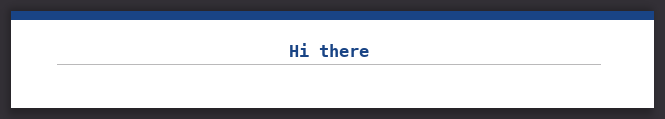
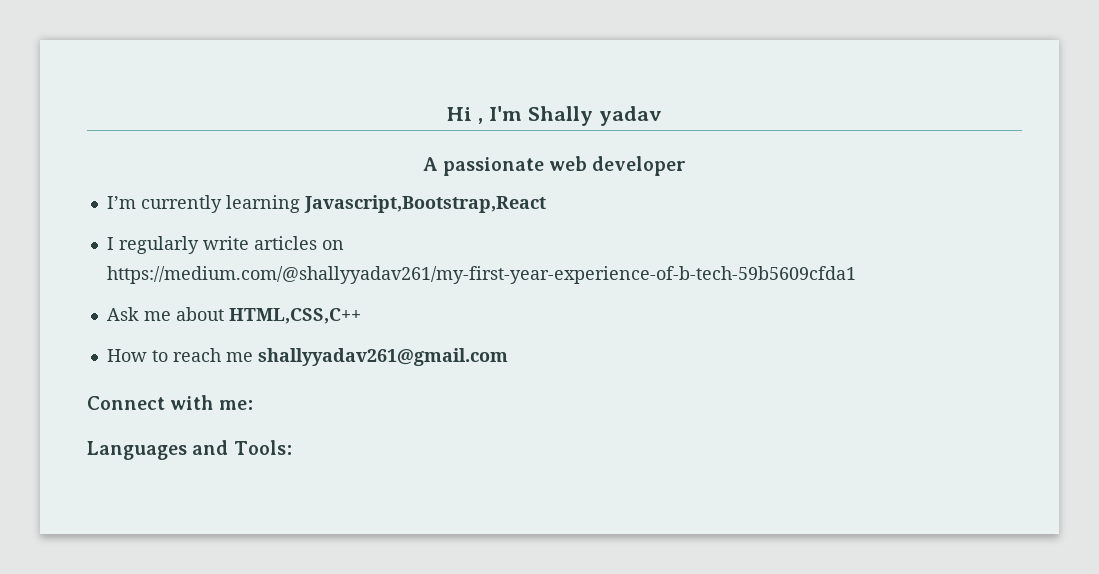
- Hi there
+ Hi , I'm Shally yadav
+ A passionate web developer
+ I’m currently learning Javascript,Bootstrap,React
+ I regularly write articles on https://medium.com/@shallyyadav261/my-first-year-experience-of-b-tech-59b5609cfda1
+ Ask me about HTML,CSS,C++
+ How to reach me shallyyadav261@gmail.com
+ Connect with me:
+ Languages and Tools:

